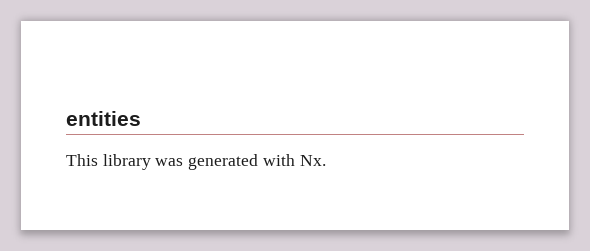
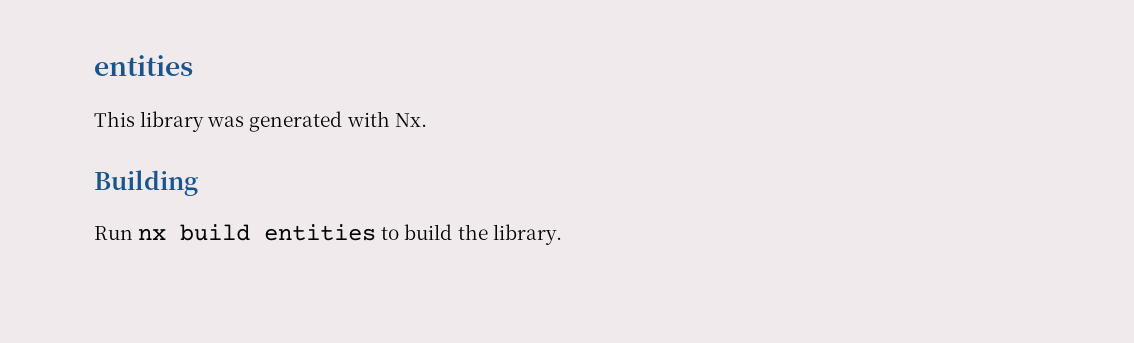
+ Building
+ Run nx build entities to build the library.

